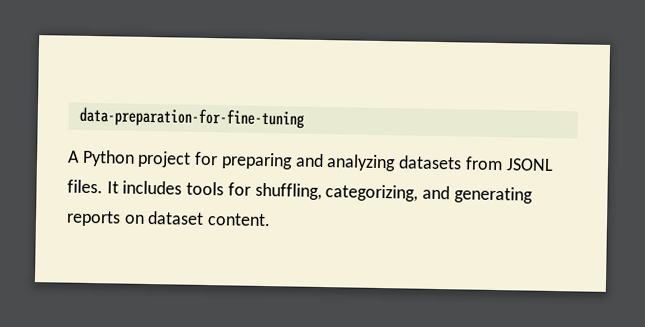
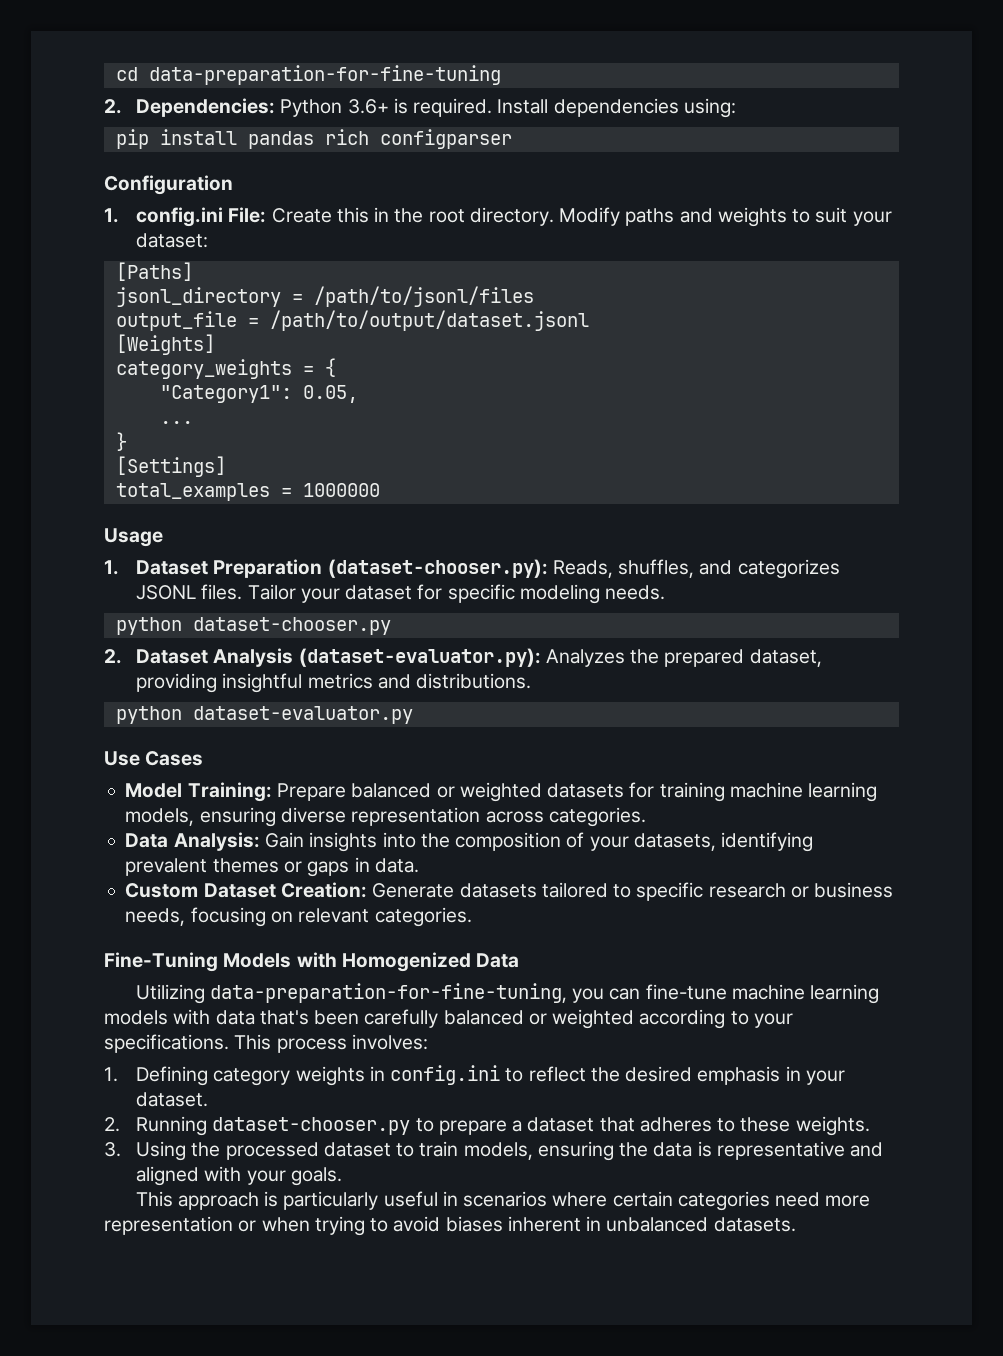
- data-preparation-for-fine-tuning
+ cd data-preparation-for-fine-tuning
- A Python project for preparing and analyzing datasets from JSONL files. It includes tools for shuffling, categorizing, and generating reports on dataset content.
+ 2. Dependencies: Python 3.6+ is required. Install dependencies using:
+ pip install pandas rich configparser
+ Configuration
+ 1. config.ini File: Create this in the root directory. Modify paths and weights to suit your dataset:
+ [Paths]
+ jsonl_directory = /path/to/jsonl/files
+ output_file = /path/to/output/dataset.jsonl
+ [Weights]
+ category_weights = {
+ "Category1": 0.05,
+ ...
+ }
+ [Settings]
+ total_examples = 1000000
+ Usage
+ 1. Dataset Preparation (dataset-chooser.py): Reads, shuffles, and categorizes JSONL files. Tailor your dataset for specific modeling needs.
+ python dataset-chooser.py
+ 2. Dataset Analysis (dataset-evaluator.py): Analyzes the prepared dataset, providing insightful metrics and distributions.
+ python dataset-evaluator.py
+ Use Cases
+ Model Training: Prepare balanced or weighted datasets for training machine learning models, ensuring diverse representation across categories.
+ Data Analysis: Gain insights into the composition of your datasets, identifying prevalent themes or gaps in data.
+ Custom Dataset Creation: Generate datasets tailored to specific research or business needs, focusing on relevant categories.
+ Fine-Tuning Models with Homogenized Data
+ Utilizing data-preparation-for-fine-tuning, you can fine-tune machine learning models with data that's been carefully balanced or weighted according to your specifications. This process involves:
+ 1. Defining category weights in config.ini to reflect the desired emphasis in your dataset.
+ 2. Running dataset-chooser.py to prepare a dataset that adheres to these weights.
+ 3. Using the processed dataset to train models, ensuring the data is representative and aligned with your goals.
+ This approach is particularly useful in scenarios where certain categories need more representation or when trying to avoid biases inherent in unbalanced datasets.

